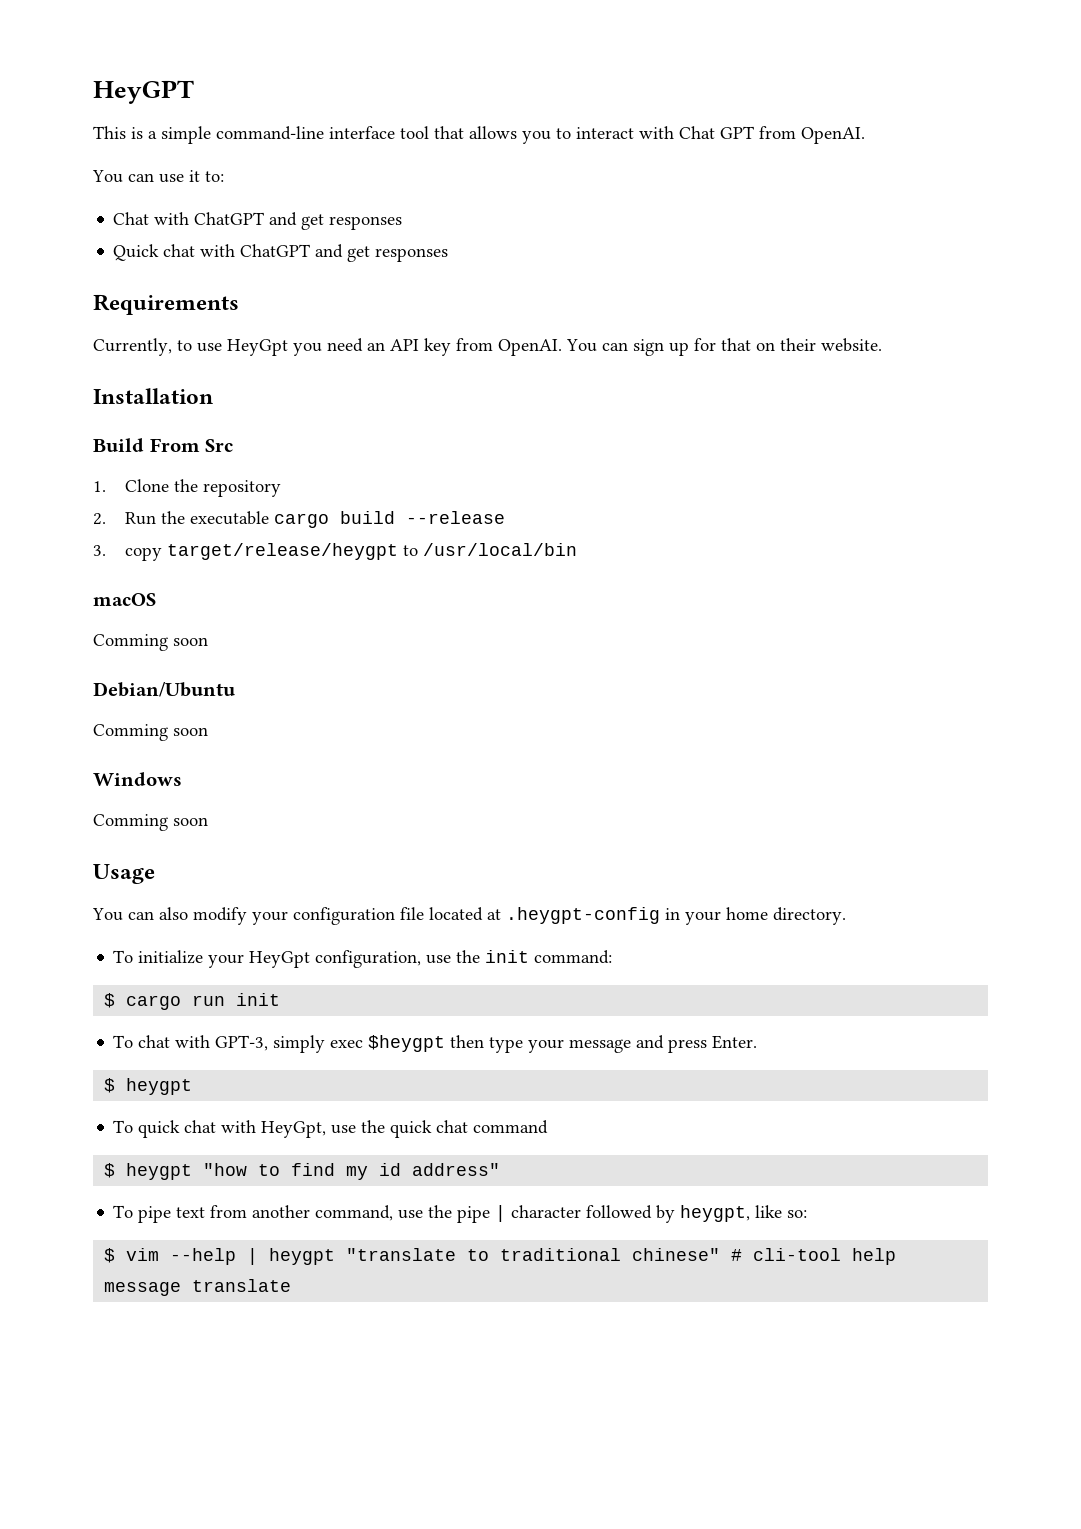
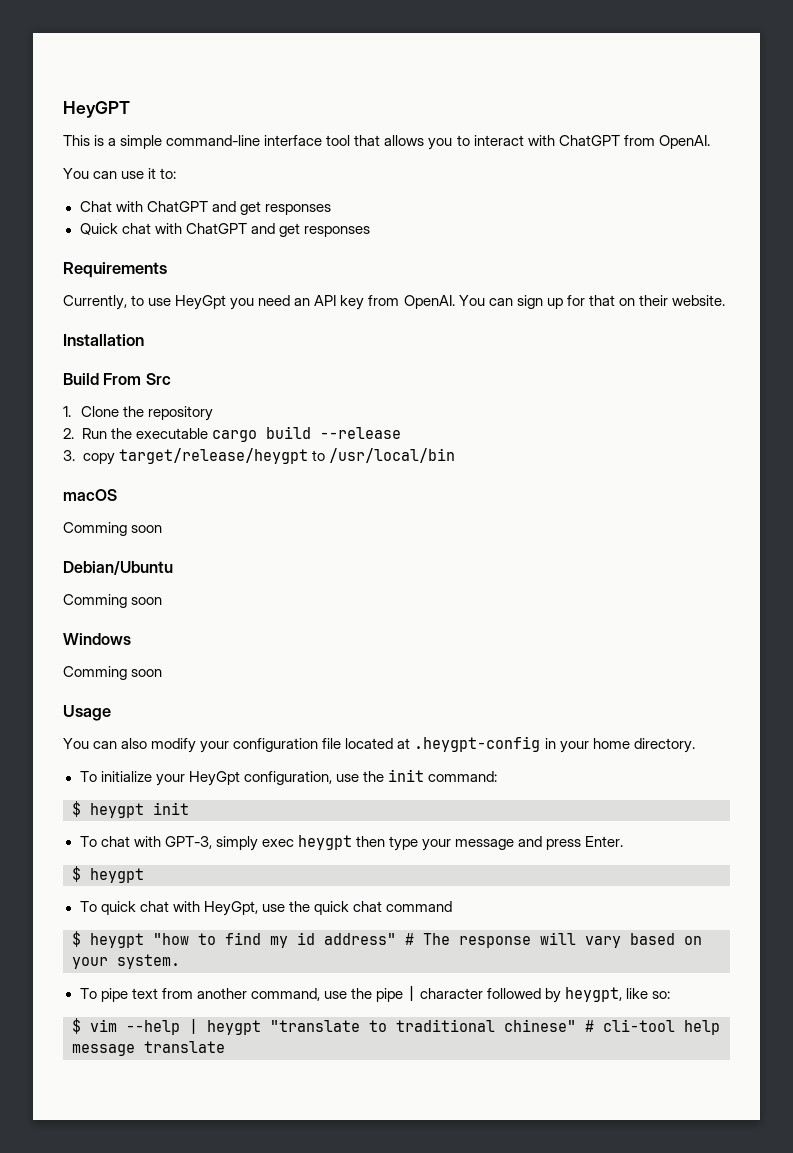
- This is a simple command-line interface tool that allows you to interact with Chat GPT from OpenAI.
+ This is a simple command-line interface tool that allows you to interact with ChatGPT from OpenAI.
- $ cargo run init
+ $ heygpt init
- To chat with GPT-3, simply exec $heygpt then type your message and press Enter.
+ To chat with GPT-3, simply exec heygpt then type your message and press Enter.
- $ heygpt "how to find my id address"
+ $ heygpt "how to find my id address" # The response will vary based on your system.

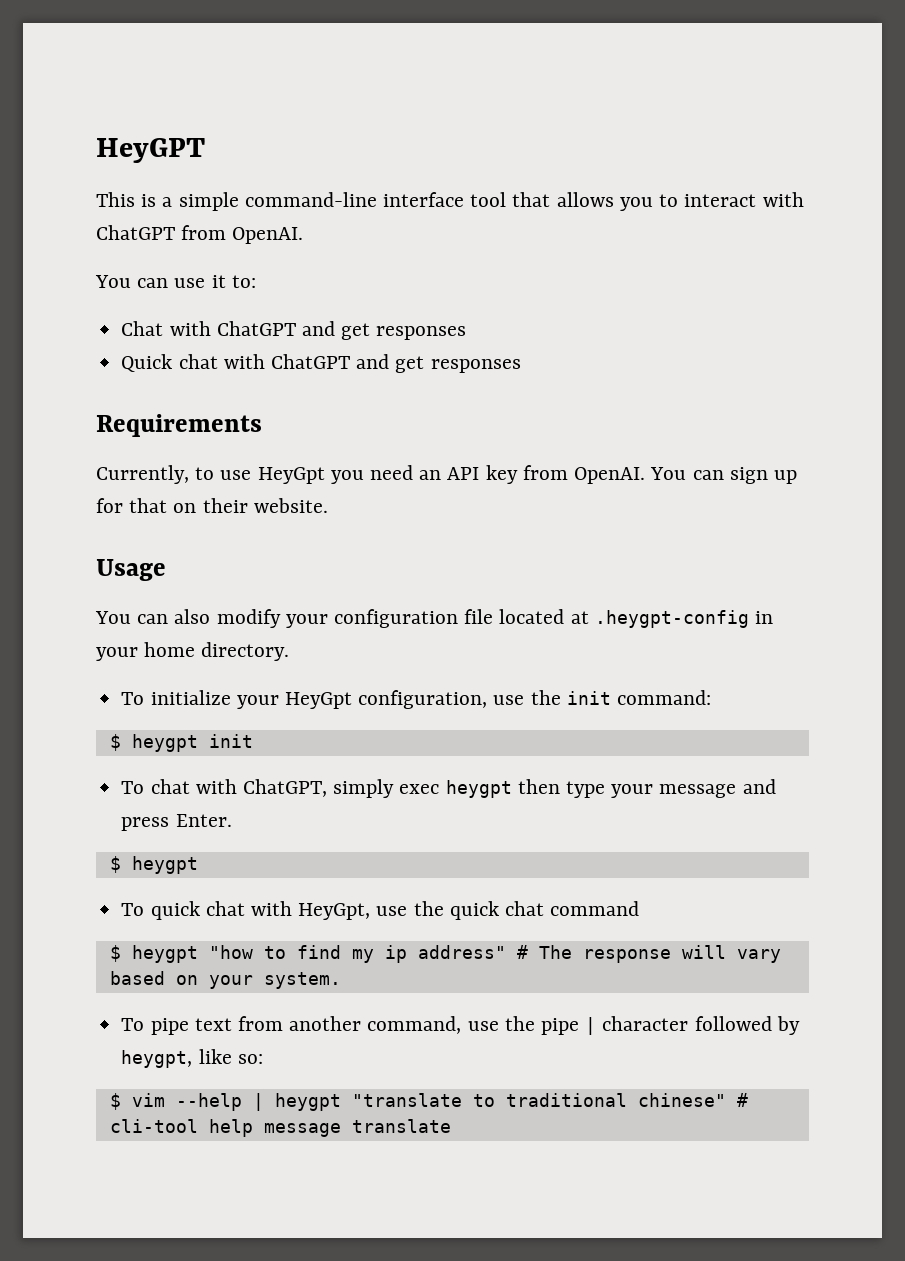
- Installation
- Build From Src
- 1. Clone the repository
- 2. Run the executable cargo build --release
- 3. copy target/release/heygpt to /usr/local/bin
- macOS
- Comming soon
- Debian/Ubuntu
- Comming soon
- Windows
- Comming soon
- To chat with GPT-3, simply exec heygpt then type your message and press Enter.
+ To chat with ChatGPT, simply exec heygpt then type your message and press Enter.
- $ heygpt "how to find my id address" # The response will vary based on your system.
+ $ heygpt "how to find my ip address" # The response will vary based on your system.

